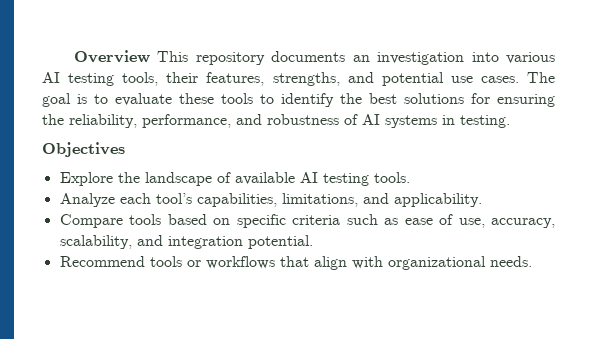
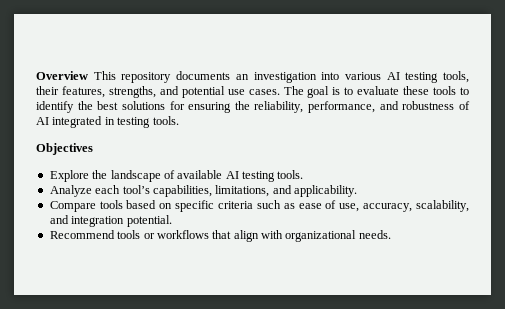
- The goal is to evaluate these tools to identify the best solutions for ensuring the reliability, performance, and robustness of AI systems in testing.
+ The goal is to evaluate these tools to identify the best solutions for ensuring the reliability, performance, and robustness of AI integrated in testing tools.

